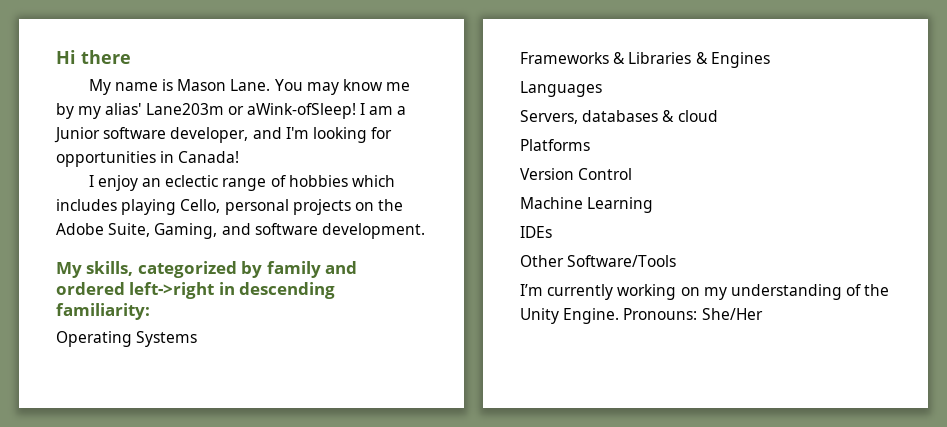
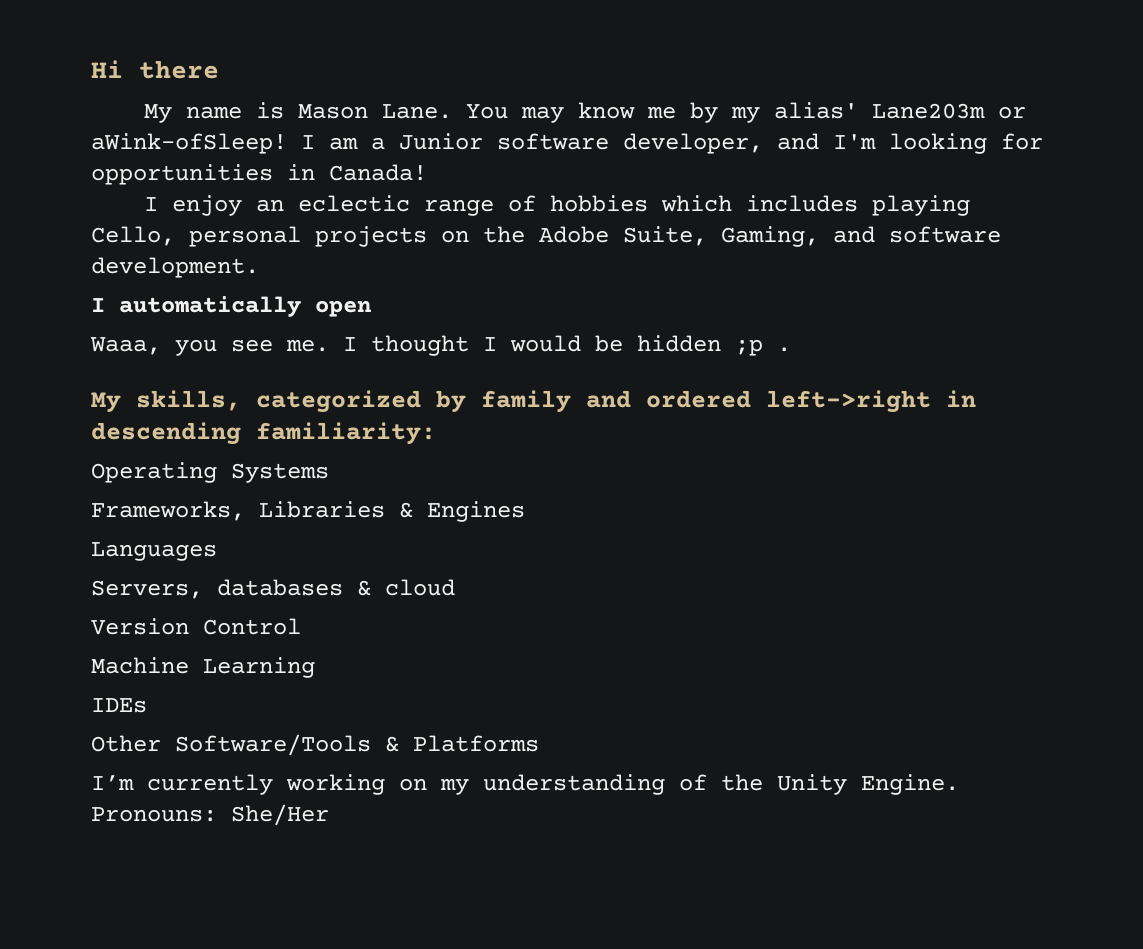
+ I automatically open
+ Waaa, you see me. I thought I would be hidden ;p .
- Frameworks & Libraries & Engines
+ Frameworks, Libraries & Engines
- Platforms
- Other Software/Tools
+ Other Software/Tools & Platforms

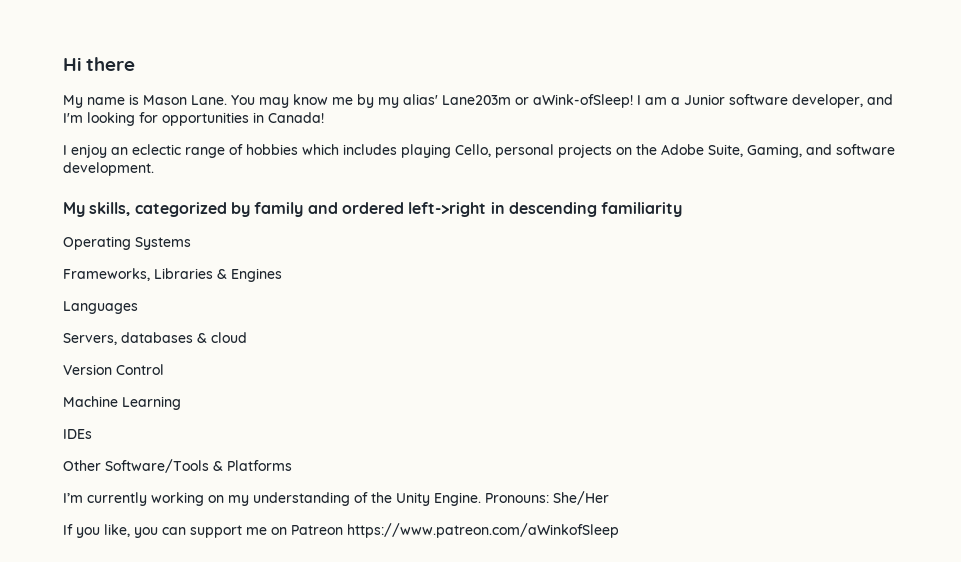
- I automatically open
- Waaa, you see me. I thought I would be hidden ;p .
- My skills, categorized by family and ordered left->right in descending familiarity:
+ My skills, categorized by family and ordered left->right in descending familiarity
+ If you like, you can support me on Patreon https://www.patreon.com/aWinkofSleep

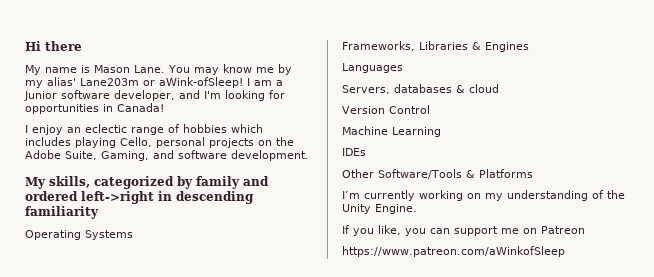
- Pronouns: She/Her
- If you like, you can support me on Patreon https://www.patreon.com/aWinkofSleep
+ If you like, you can support me on Patreon
+ https://www.patreon.com/aWinkofSleep

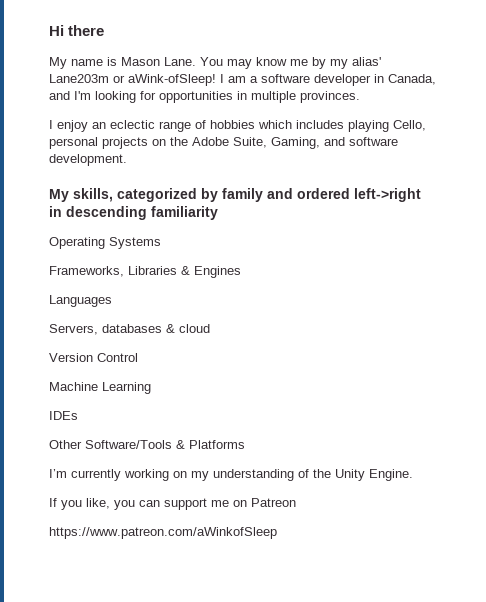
- I am a Junior software developer, and I'm looking for opportunities in Canada!
+ I am a software developer in Canada, and I'm looking for opportunities in multiple provinces.

